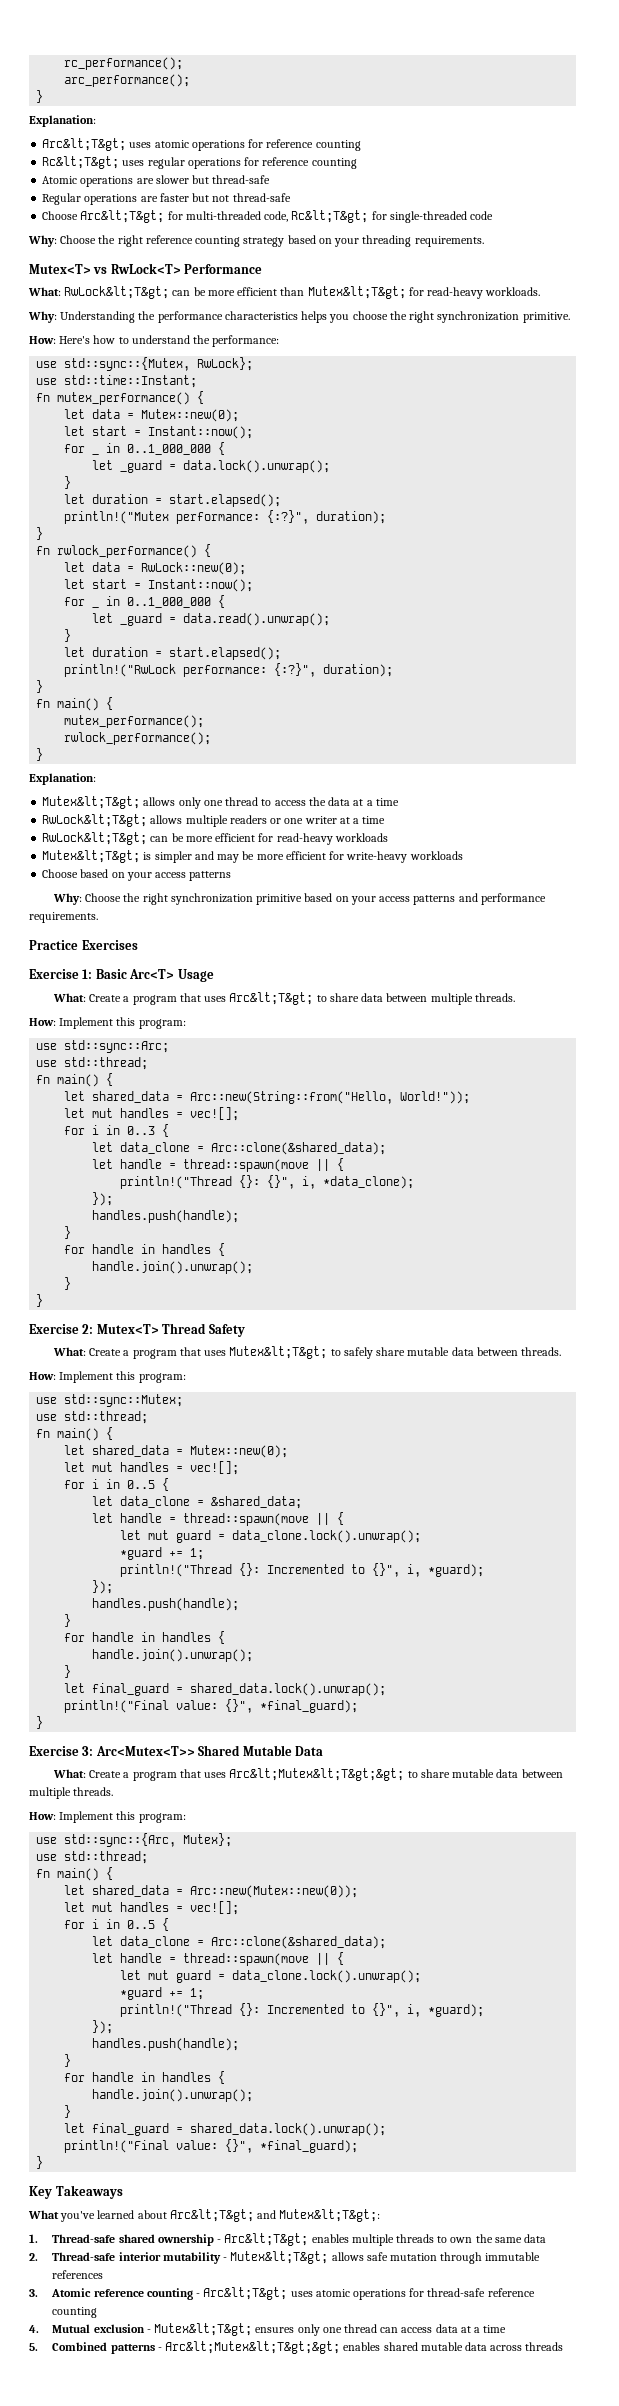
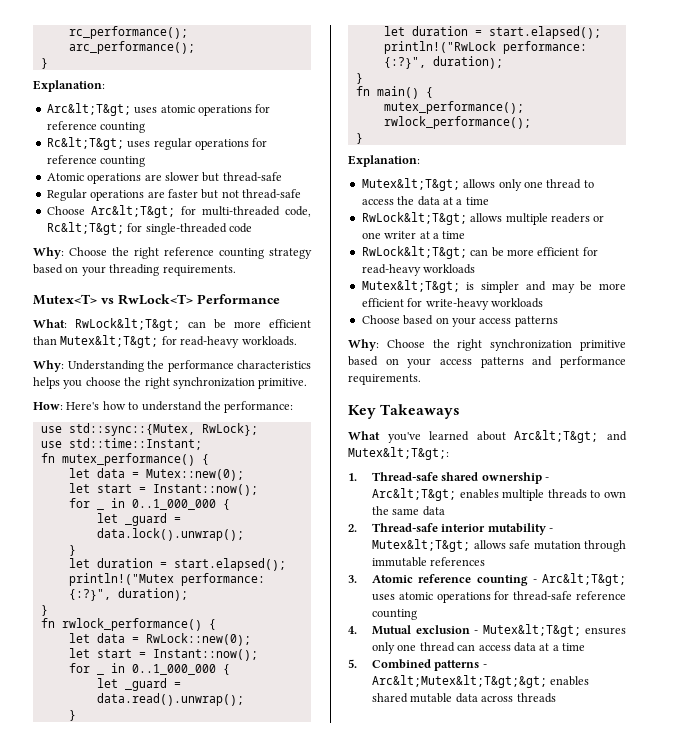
- Practice Exercises
- Exercise 1: Basic Arc<T> Usage
- What: Create a program that uses Arc&lt;T&gt; to share data between multiple threads.
- How: Implement this program:
- use std::sync::Arc;
- use std::thread;
- fn main() {
- let shared_data = Arc::new(String::from("Hello, World!"));
- let mut handles = vec![];
- for i in 0..3 {
- let data_clone = Arc::clone(&shared_data);
- let handle = thread::spawn(move || {
- println!("Thread {}: {}", i, *data_clone);
- });
- handles.push(handle);
- }
- for handle in handles {
- handle.join().unwrap();
- }
- }
- Exercise 2: Mutex<T> Thread Safety
- What: Create a program that uses Mutex&lt;T&gt; to safely share mutable data between threads.
- How: Implement this program:
- use std::sync::Mutex;
- use std::thread;
- fn main() {
- let shared_data = Mutex::new(0);
- let mut handles = vec![];
- for i in 0..5 {
- let data_clone = &shared_data;
- let handle = thread::spawn(move || {
- let mut guard = data_clone.lock().unwrap();
- *guard += 1;
- println!("Thread {}: Incremented to {}", i, *guard);
- });
- handles.push(handle);
- }
- for handle in handles {
- handle.join().unwrap();
- }
- let final_guard = shared_data.lock().unwrap();
- println!("Final value: {}", *final_guard);
- }
- Exercise 3: Arc<Mutex<T>> Shared Mutable Data
- What: Create a program that uses Arc&lt;Mutex&lt;T&gt;&gt; to share mutable data between multiple threads.
- How: Implement this program:
- use std::sync::{Arc, Mutex};
- use std::thread;
- fn main() {
- let shared_data = Arc::new(Mutex::new(0));
- let mut handles = vec![];
- for i in 0..5 {
- let data_clone = Arc::clone(&shared_data);
- let handle = thread::spawn(move || {
- let mut guard = data_clone.lock().unwrap();
- *guard += 1;
- println!("Thread {}: Incremented to {}", i, *guard);
- });
- handles.push(handle);
- }
- for handle in handles {
- handle.join().unwrap();
- }
- let final_guard = shared_data.lock().unwrap();
- println!("Final value: {}", *final_guard);
- }

